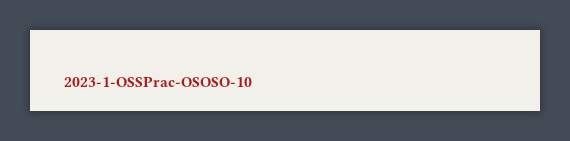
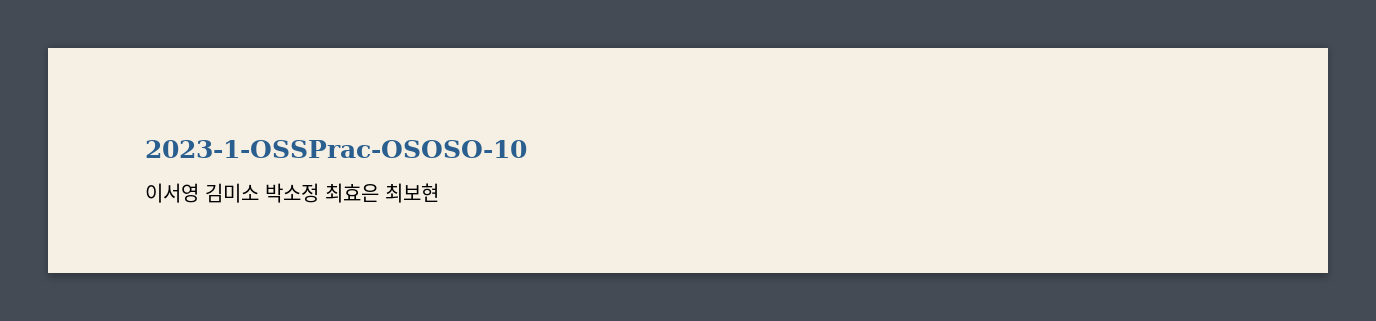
+ 이서영 김미소 박소정 최효은 최보현

